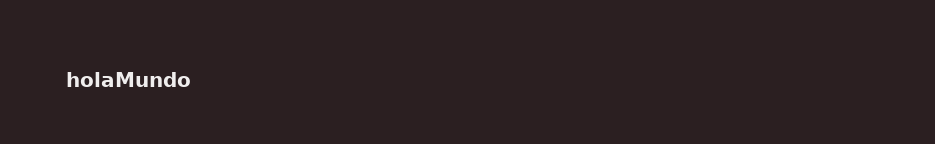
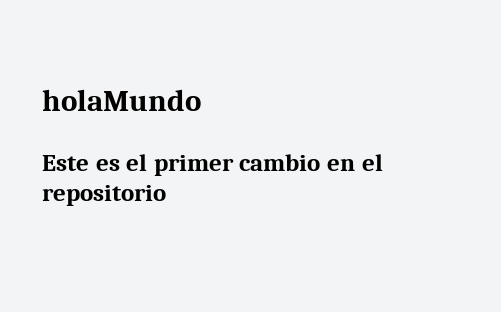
+ Este es el primer cambio en el repositorio

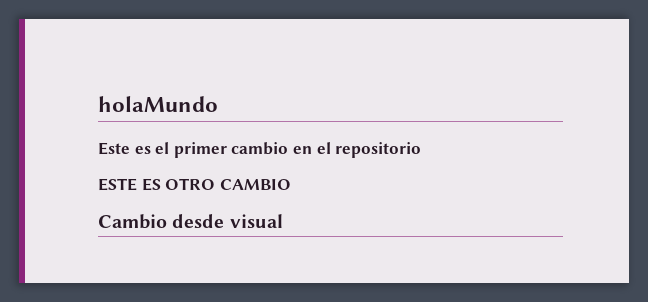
+ ESTE ES OTRO CAMBIO
+ Cambio desde visual

